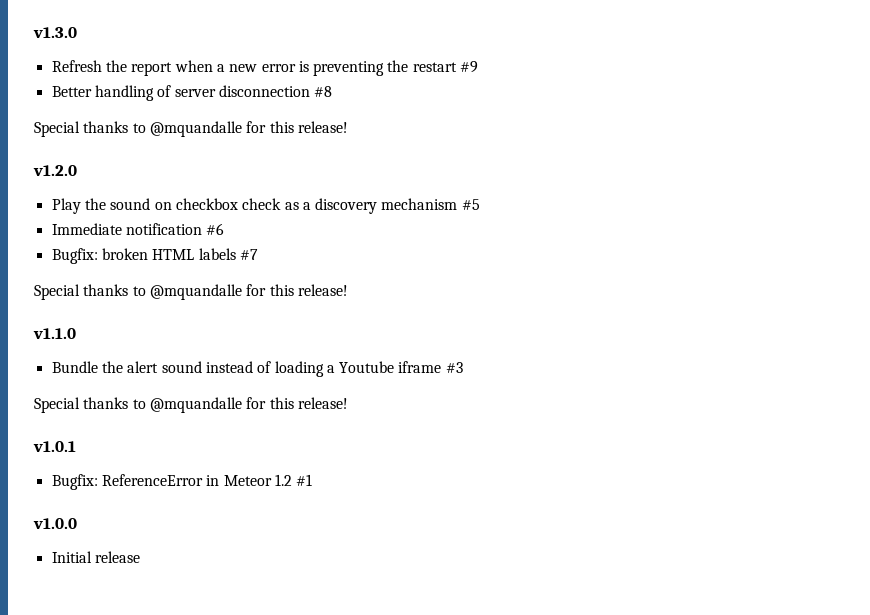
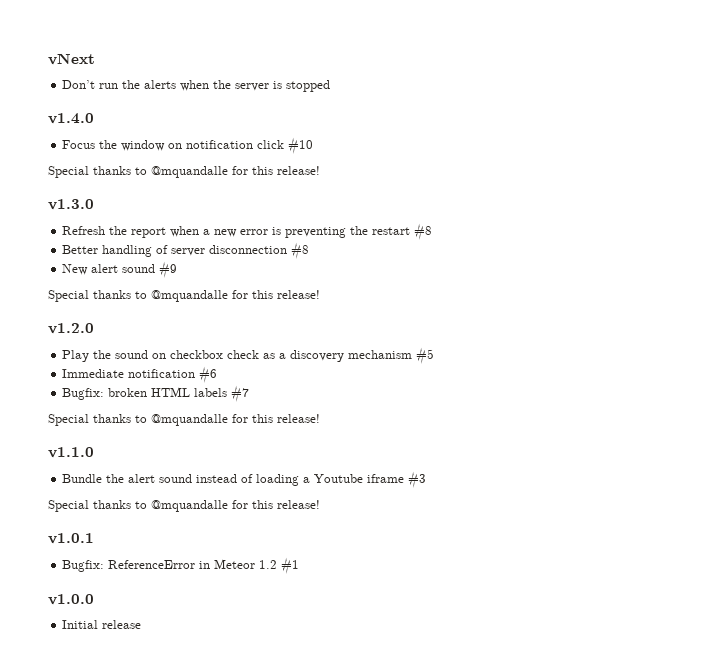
+ vNext
+ Don’t run the alerts when the server is stopped
+ v1.4.0
+ Focus the window on notification click #10
+ Special thanks to @mquandalle for this release!
- Refresh the report when a new error is preventing the restart #9
+ Refresh the report when a new error is preventing the restart #8
+ New alert sound #9

